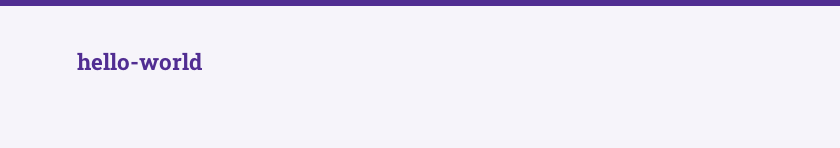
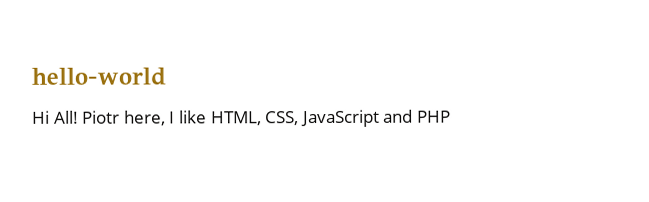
+ Hi All! Piotr here, I like HTML, CSS, JavaScript and PHP

